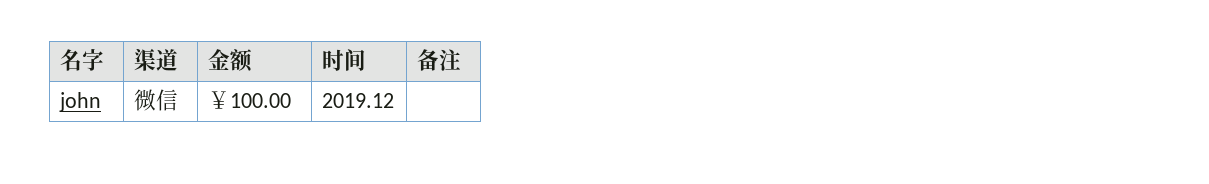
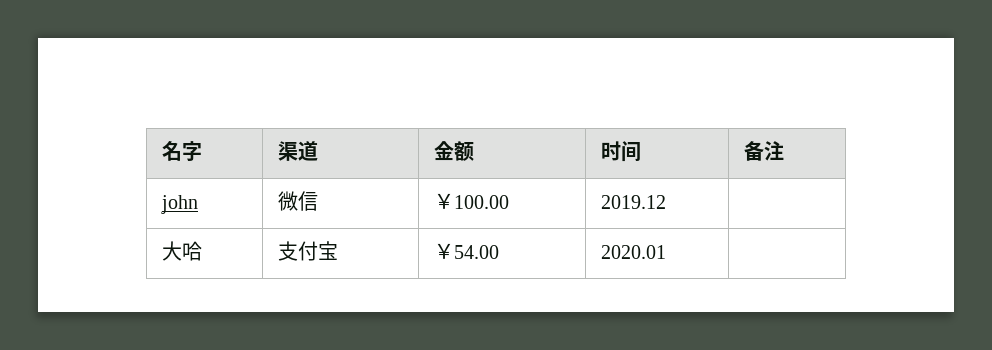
+ 大哈 | 支付宝 | ￥54.00 | 2020.01 |

